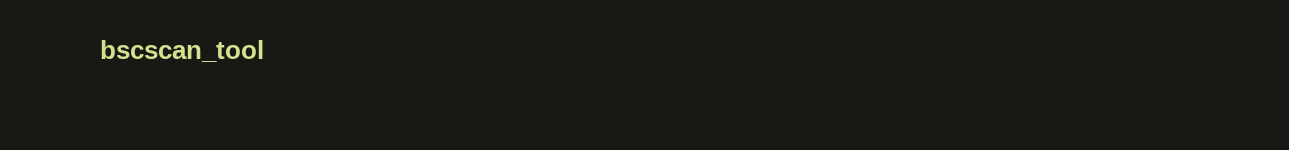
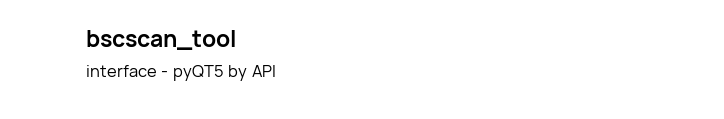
+ interface - pyQT5 by API

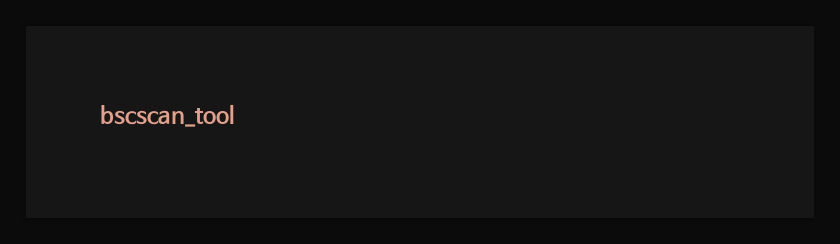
- interface - pyQT5 by API

